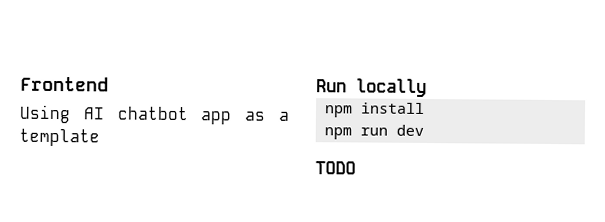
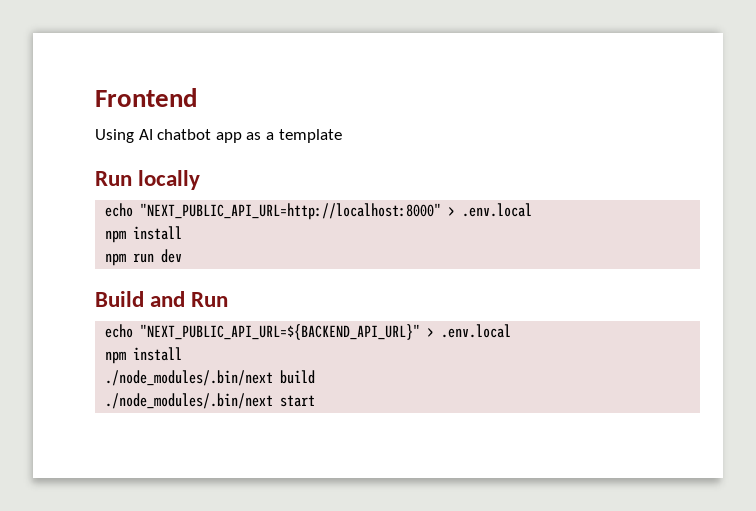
+ echo "NEXT_PUBLIC_API_URL=http://localhost:8000" > .env.local
- TODO
+ Build and Run
+ echo "NEXT_PUBLIC_API_URL=${BACKEND_API_URL}" > .env.local
+ npm install
+ ./node_modules/.bin/next build
+ ./node_modules/.bin/next start

